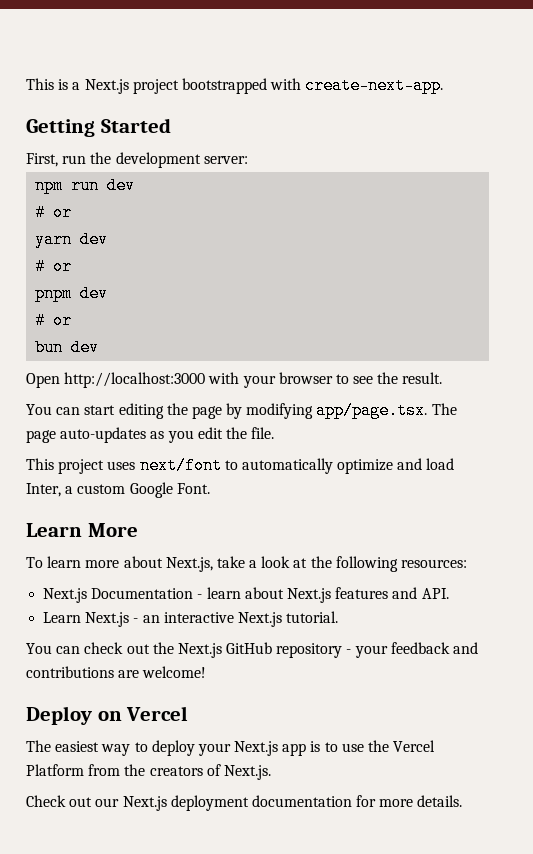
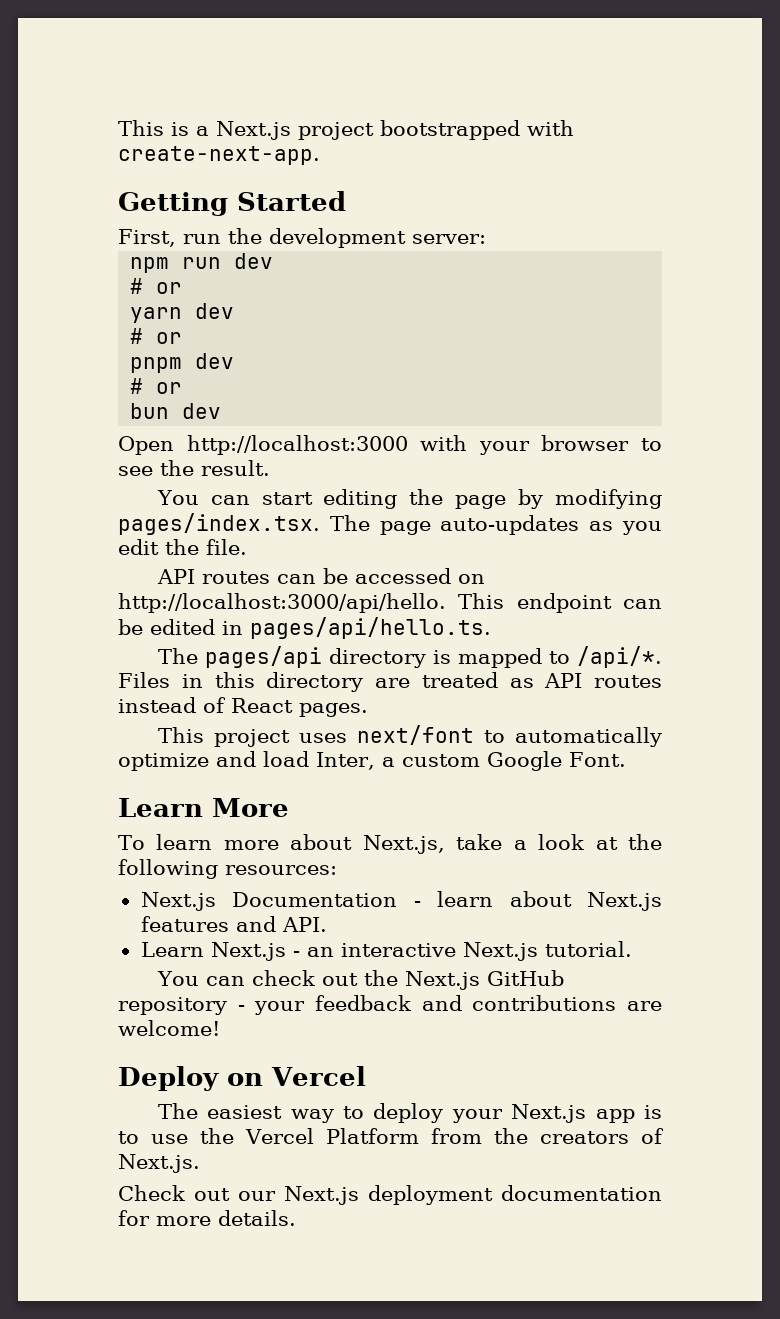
- You can start editing the page by modifying app/page.tsx. The page auto-updates as you edit the file.
+ You can start editing the page by modifying pages/index.tsx. The page auto-updates as you edit the file.
+ API routes can be accessed on http://localhost:3000/api/hello. This endpoint can be edited in pages/api/hello.ts.
+ The pages/api directory is mapped to /api/*. Files in this directory are treated as API routes instead of React pages.

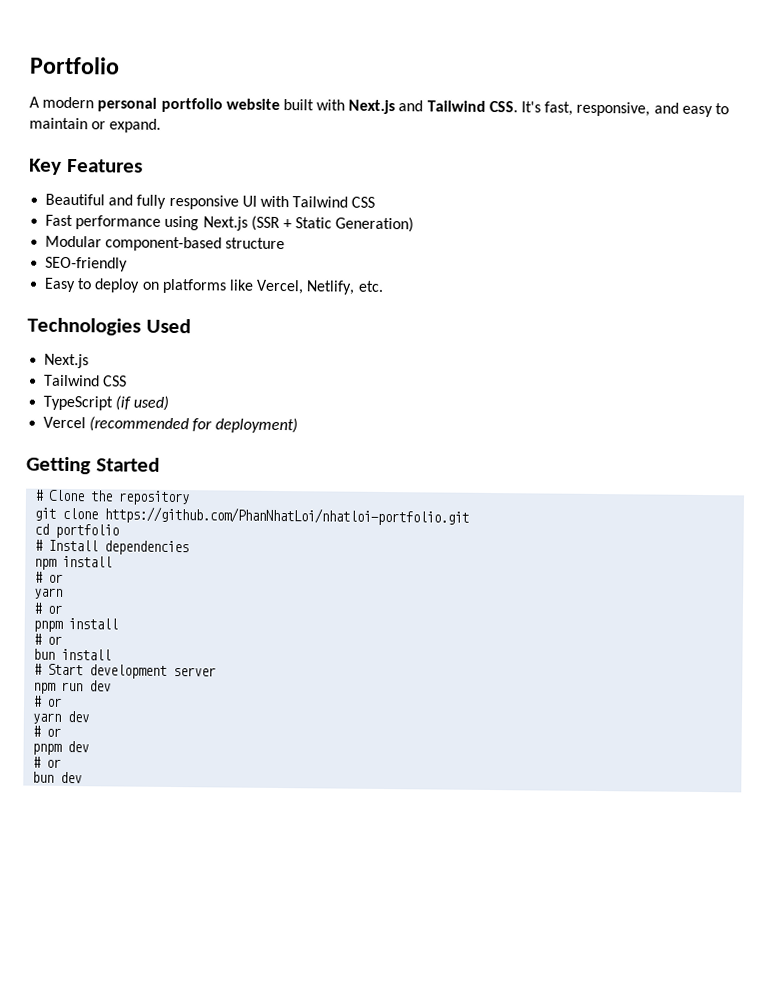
- This is a Next.js project bootstrapped with create-next-app.
+ Portfolio
+ A modern personal portfolio website built with Next.js and Tailwind CSS. It's fast, responsive, and easy to maintain or expand.
+ Key Features
+ Beautiful and fully responsive UI with Tailwind CSS
+ Fast performance using Next.js (SSR + Static Generation)
+ Modular component-based structure
+ SEO-friendly
+ Easy to deploy on platforms like Vercel, Netlify, etc.
+ Technologies Used
+ Next.js
+ Tailwind CSS
+ TypeScript (if used)
+ Vercel (recommended for deployment)
  Getting Started
- First, run the development server:
+ # Clone the repository
+ git clone https://github.com/PhanNhatLoi/nhatloi-portfolio.git
+ cd portfolio
+ # Install dependencies
+ npm install
+ # or
+ yarn
+ # or
+ pnpm install
+ # or
+ bun install
+ # Start development server
- Open http://localhost:3000 with your browser to see the result.
- You can start editing the page by modifying pages/index.tsx. The page auto-updates as you edit the file.
- API routes can be accessed on http://localhost:3000/api/hello. This endpoint can be edited in pages/api/hello.ts.
- The pages/api directory is mapped to /api/*. Files in this directory are treated as API routes instead of React pages.
- This project uses next/font to automatically optimize and load Inter, a custom Google Font.
- Learn More
- To learn more about Next.js, take a look at the following resources:
- Next.js Documentation - learn about Next.js features and API.
- Learn Next.js - an interactive Next.js tutorial.
- You can check out the Next.js GitHub repository - your feedback and contributions are welcome!
- Deploy on Vercel
- The easiest way to deploy your Next.js app is to use the Vercel Platform from the creators of Next.js.
- Check out our Next.js deployment documentation for more details.

